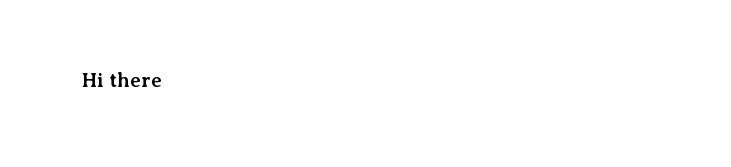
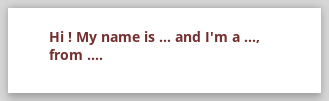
- Hi there
+ Hi ! My name is ... and I'm a ..., from ....

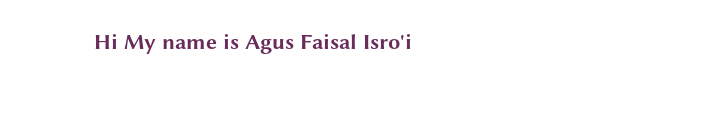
- Hi ! My name is ... and I'm a ..., from ....
+ Hi My name is Agus Faisal Isro'i

